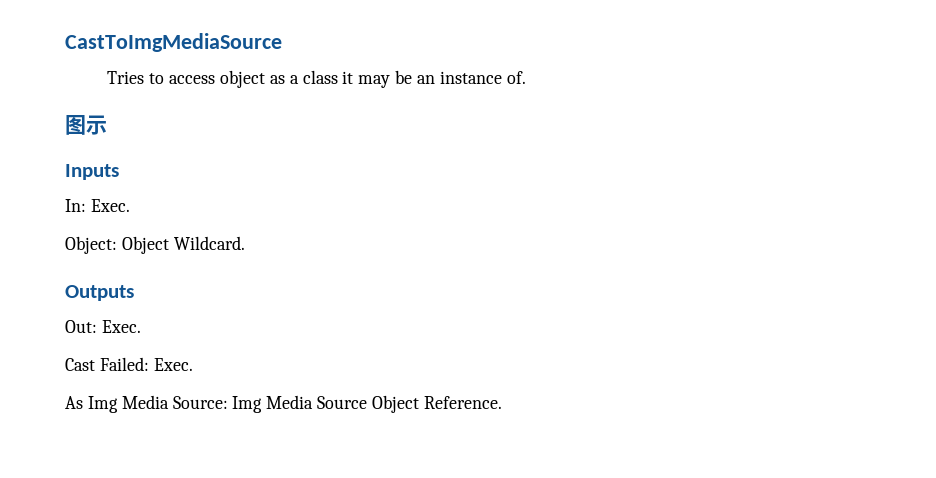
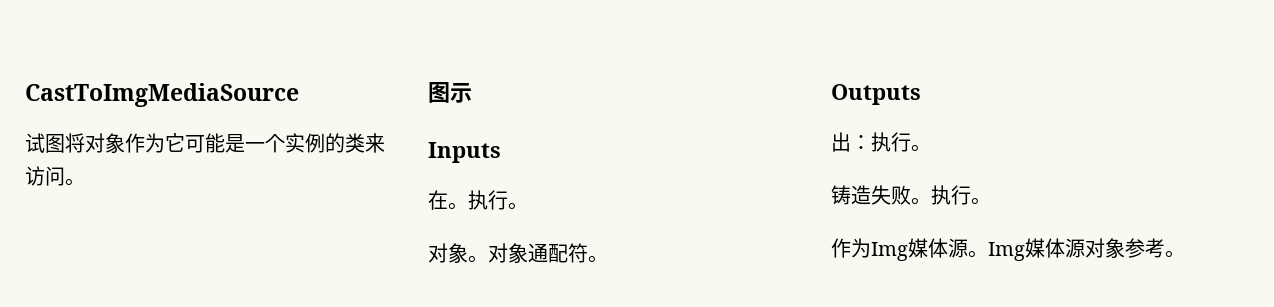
- Tries to access object as a class it may be an instance of.
+ 试图将对象作为它可能是一个实例的类来访问。
  图示
  Inputs
- In: Exec.
- Object: Object Wildcard.
+ 在。执行。
+ 对象。对象通配符。
  Outputs
- Out: Exec.
- Cast Failed: Exec.
- As Img Media Source: Img Media Source Object Reference.
+ 出：执行。
+ 铸造失败。执行。
+ 作为Img媒体源。Img媒体源对象参考。

